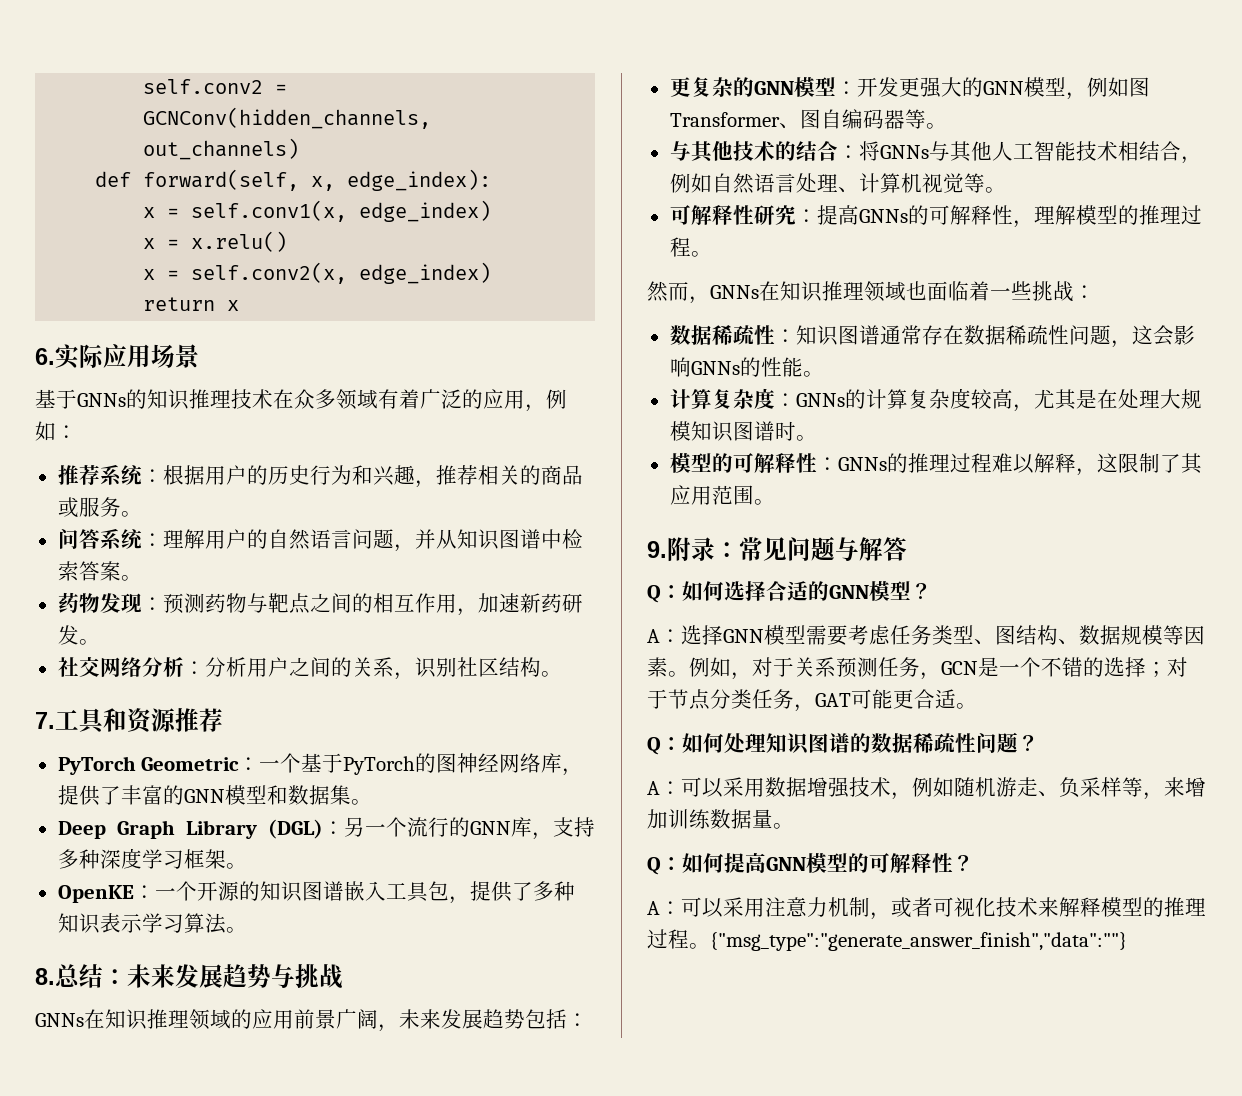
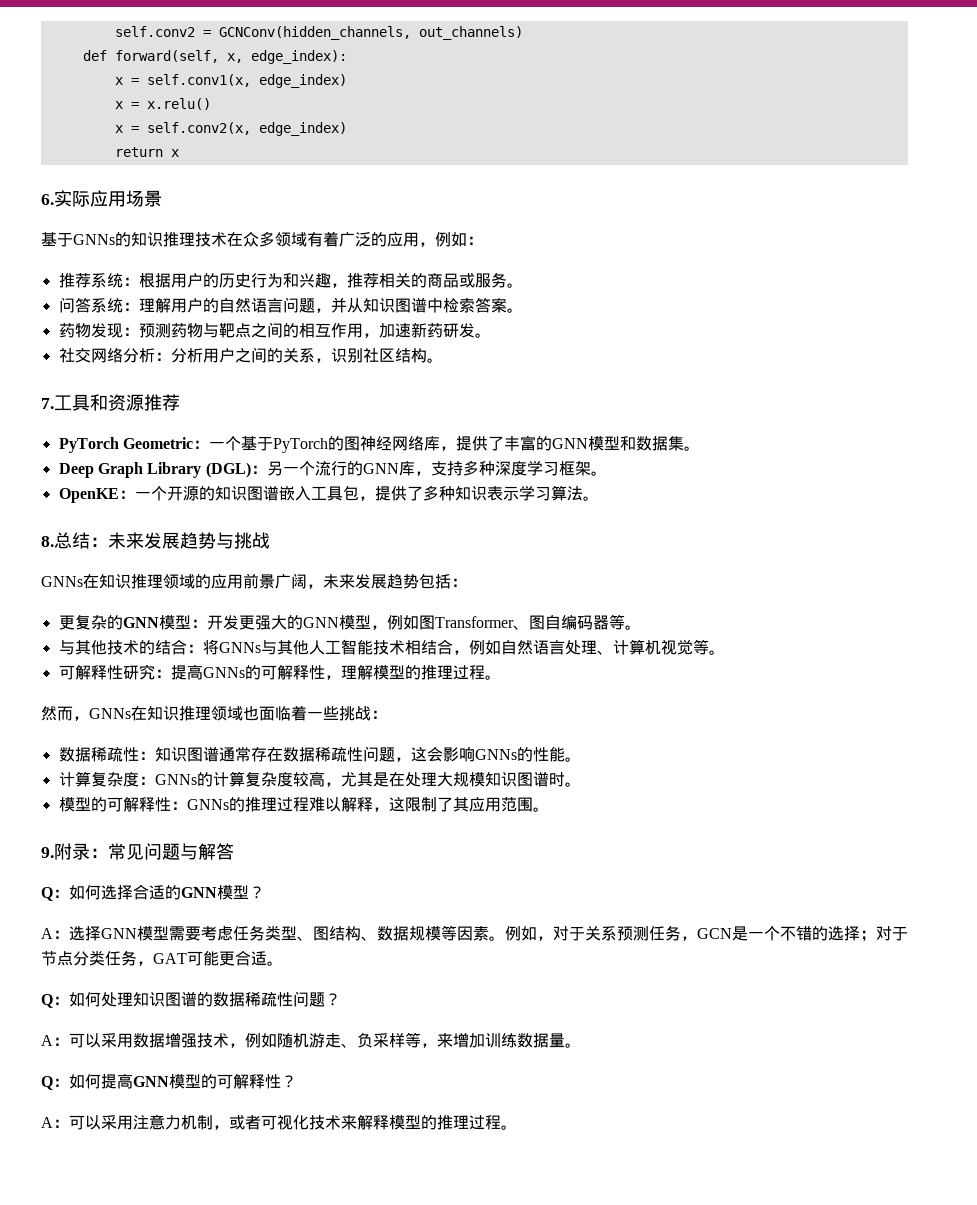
- {"msg_type":"generate_answer_finish","data":""}

